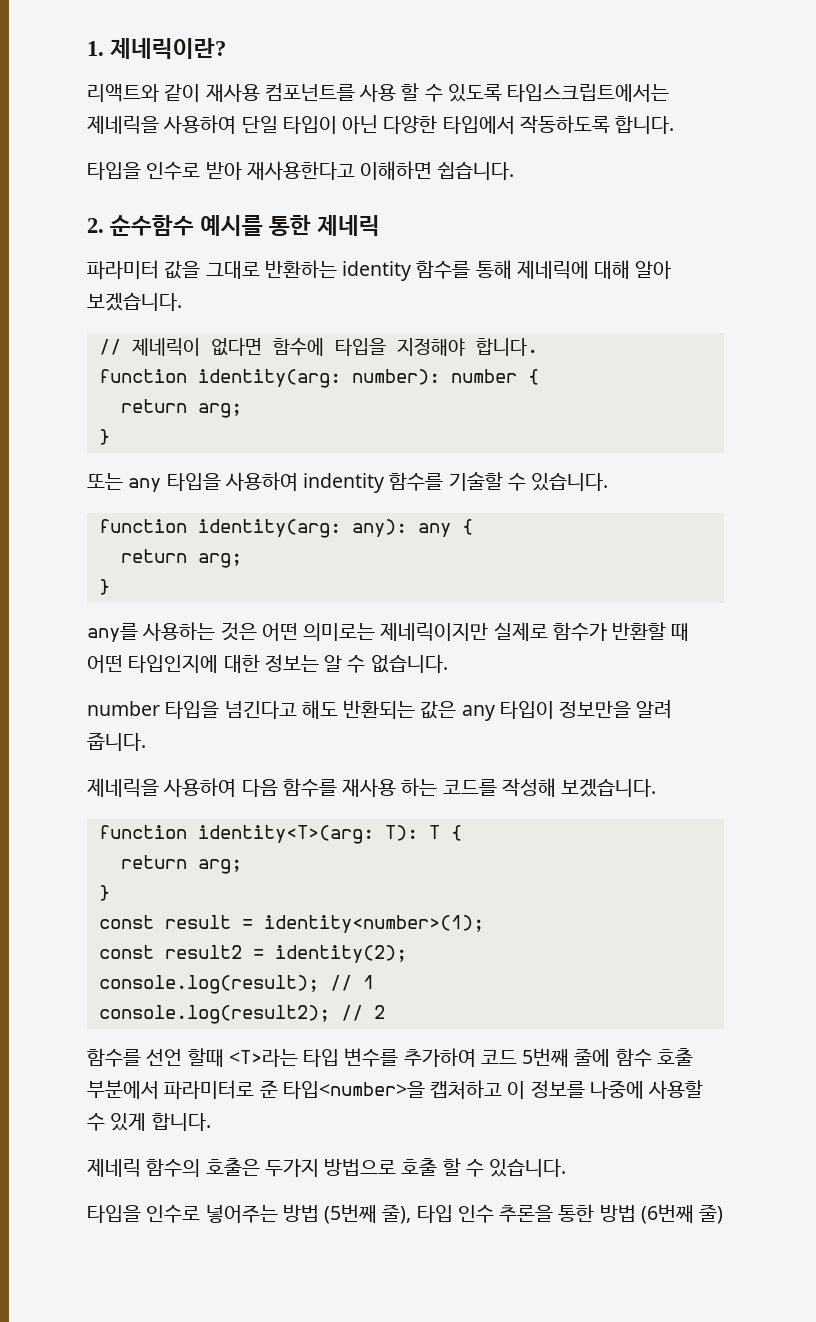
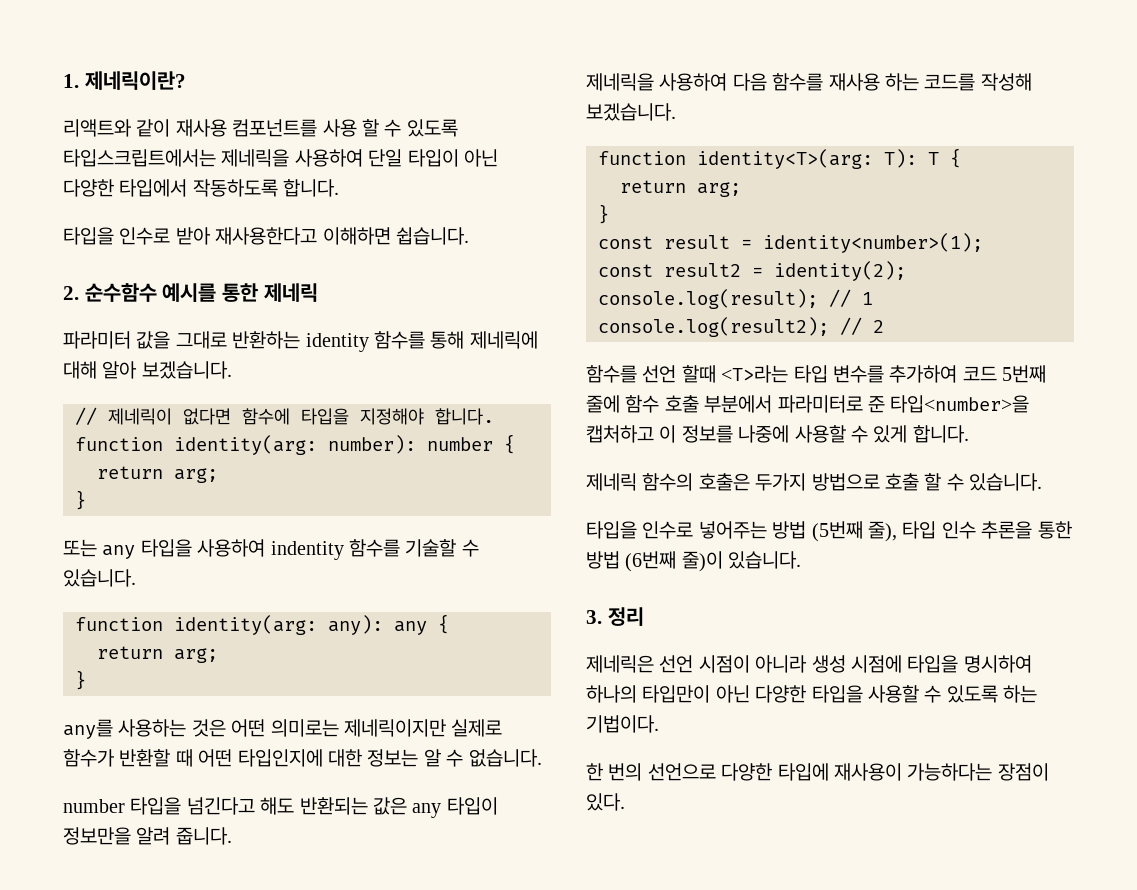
- 타입을 인수로 넣어주는 방법 (5번째 줄), 타입 인수 추론을 통한 방법 (6번째 줄)
+ 타입을 인수로 넣어주는 방법 (5번째 줄), 타입 인수 추론을 통한 방법 (6번째 줄)이 있습니다.
+ 3. 정리
+ 제네릭은 선언 시점이 아니라 생성 시점에 타입을 명시하여 하나의 타입만이 아닌 다양한 타입을 사용할 수 있도록 하는 기법이다.
+ 한 번의 선언으로 다양한 타입에 재사용이 가능하다는 장점이 있다.

